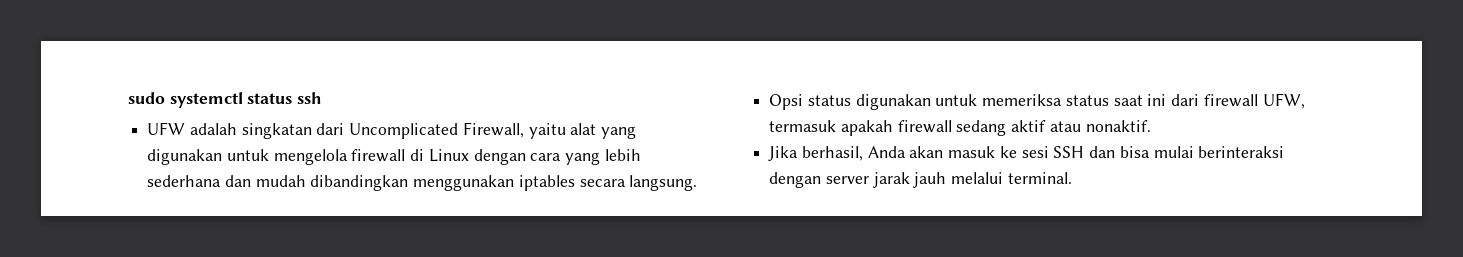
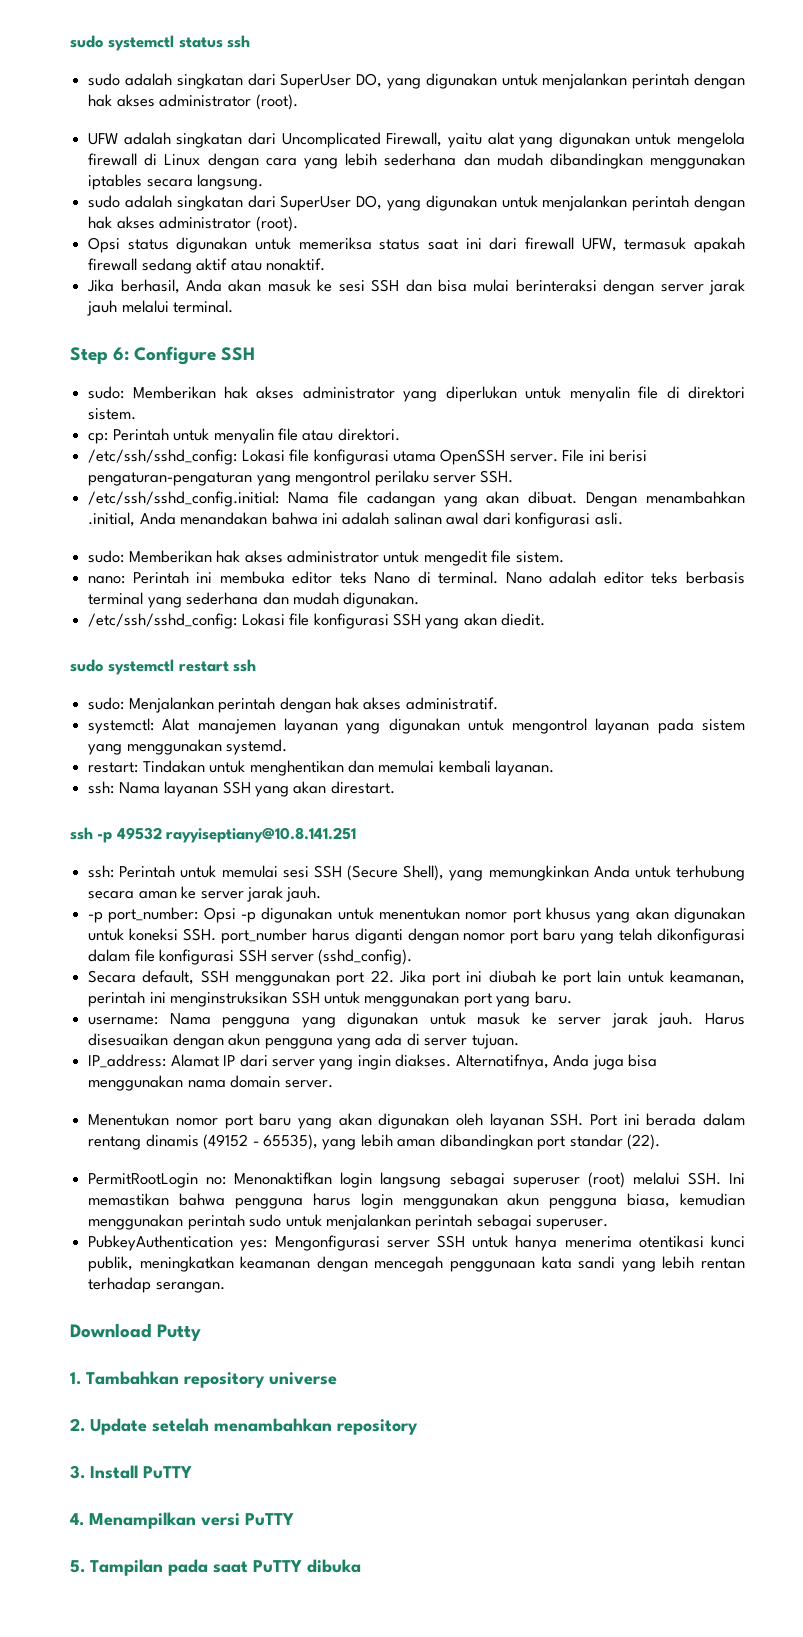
  sudo systemctl status ssh
+ sudo adalah singkatan dari SuperUser DO, yang digunakan untuk menjalankan perintah dengan hak akses administrator (root).
  UFW adalah singkatan dari Uncomplicated Firewall, yaitu alat yang digunakan untuk mengelola firewall di Linux dengan cara yang lebih sederhana dan mudah dibandingkan menggunakan iptables secara langsung.
+ sudo adalah singkatan dari SuperUser DO, yang digunakan untuk menjalankan perintah dengan hak akses administrator (root).
+ Step 6: Configure SSH
+ sudo: Memberikan hak akses administrator yang diperlukan untuk menyalin file di direktori sistem.
+ cp: Perintah untuk menyalin file atau direktori.
+ /etc/ssh/sshd_config: Lokasi file konfigurasi utama OpenSSH server. File ini berisi pengaturan-pengaturan yang mengontrol perilaku server SSH.
+ /etc/ssh/sshd_config.initial: Nama file cadangan yang akan dibuat. Dengan menambahkan .initial, Anda menandakan bahwa ini adalah salinan awal dari konfigurasi asli.
+ sudo: Memberikan hak akses administrator untuk mengedit file sistem.
+ nano: Perintah ini membuka editor teks Nano di terminal. Nano adalah editor teks berbasis terminal yang sederhana dan mudah digunakan.
+ /etc/ssh/sshd_config: Lokasi file konfigurasi SSH yang akan diedit.
+ sudo systemctl restart ssh
+ sudo: Menjalankan perintah dengan hak akses administratif.
+ systemctl: Alat manajemen layanan yang digunakan untuk mengontrol layanan pada sistem yang menggunakan systemd.
+ restart: Tindakan untuk menghentikan dan memulai kembali layanan.
+ ssh: Nama layanan SSH yang akan direstart.
+ ssh -p 49532 rayyiseptiany@10.8.141.251
+ ssh: Perintah untuk memulai sesi SSH (Secure Shell), yang memungkinkan Anda untuk terhubung secara aman ke server jarak jauh.
+ -p port_number: Opsi -p digunakan untuk menentukan nomor port khusus yang akan digunakan untuk koneksi SSH. port_number harus diganti dengan nomor port baru yang telah dikonfigurasi dalam file konfigurasi SSH server (sshd_config).
+ Secara default, SSH menggunakan port 22. Jika port ini diubah ke port lain untuk keamanan, perintah ini menginstruksikan SSH untuk menggunakan port yang baru.
+ username: Nama pengguna yang digunakan untuk masuk ke server jarak jauh. Harus disesuaikan dengan akun pengguna yang ada di server tujuan.
+ IP_address: Alamat IP dari server yang ingin diakses. Alternatifnya, Anda juga bisa menggunakan nama domain server.
+ Menentukan nomor port baru yang akan digunakan oleh layanan SSH. Port ini berada dalam rentang dinamis (49152 - 65535), yang lebih aman dibandingkan port standar (22).
+ PermitRootLogin no: Menonaktifkan login langsung sebagai superuser (root) melalui SSH. Ini memastikan bahwa pengguna harus login menggunakan akun pengguna biasa, kemudian menggunakan perintah sudo untuk menjalankan perintah sebagai superuser.
+ PubkeyAuthentication yes: Mengonfigurasi server SSH untuk hanya menerima otentikasi kunci publik, meningkatkan keamanan dengan mencegah penggunaan kata sandi yang lebih rentan terhadap serangan.
+ Download Putty
+ 1. Tambahkan repository universe
+ 2. Update setelah menambahkan repository
+ 3. Install PuTTY
+ 4. Menampilkan versi PuTTY
+ 5. Tampilan pada saat PuTTY dibuka

